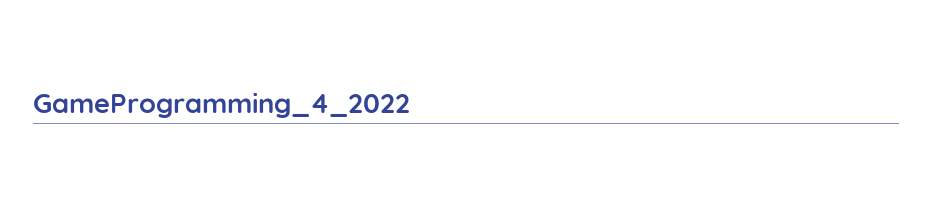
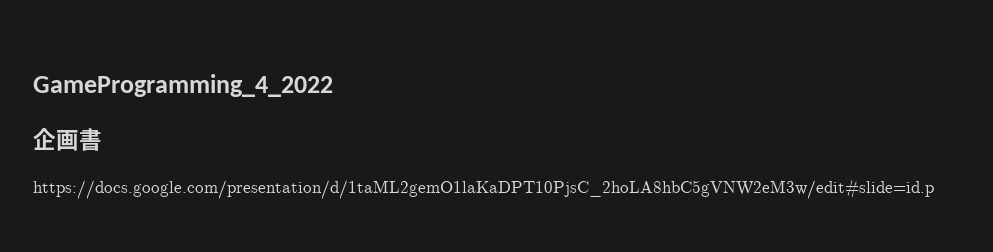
+ 企画書
+ https://docs.google.com/presentation/d/1taML2gemO1laKaDPT10PjsC_2hoLA8hbC5gVNW2eM3w/edit#slide=id.p

